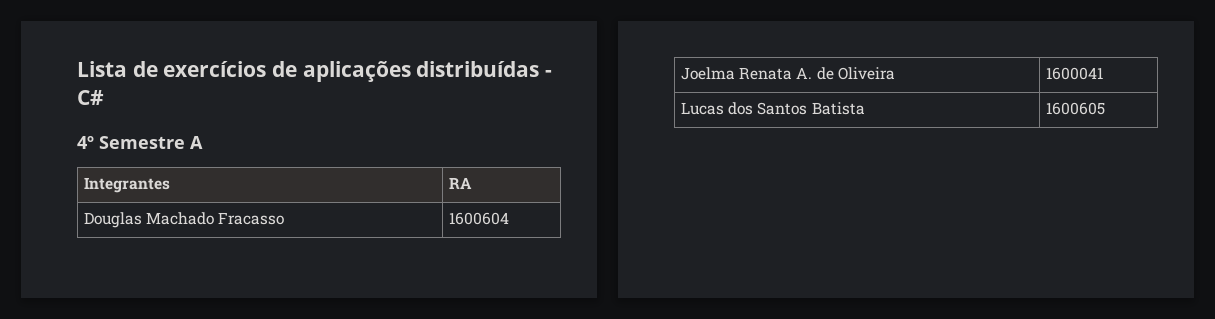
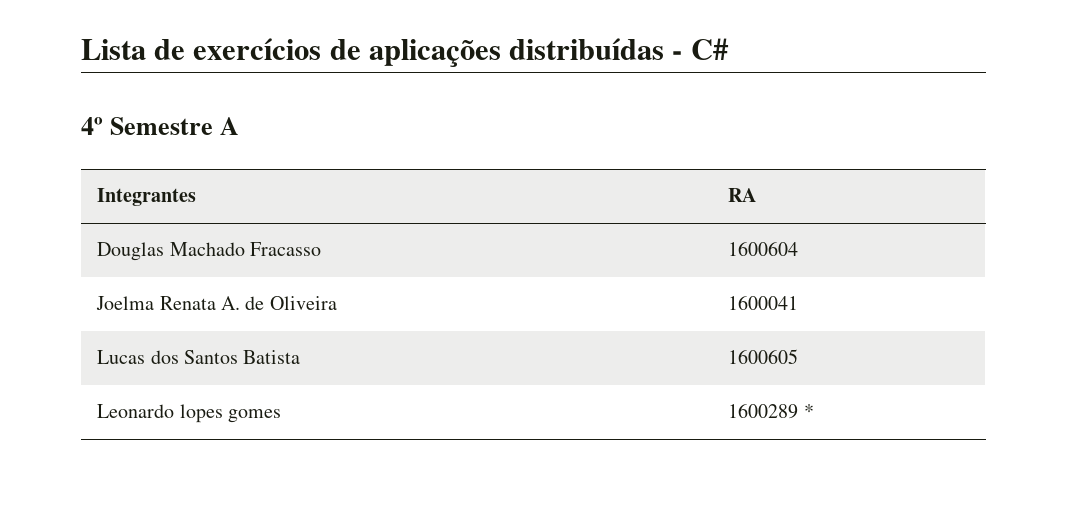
+ Leonardo lopes gomes | 1600289 *

